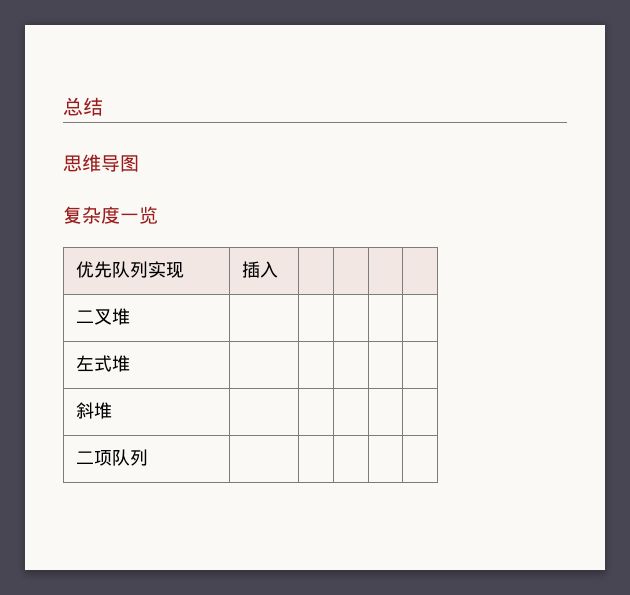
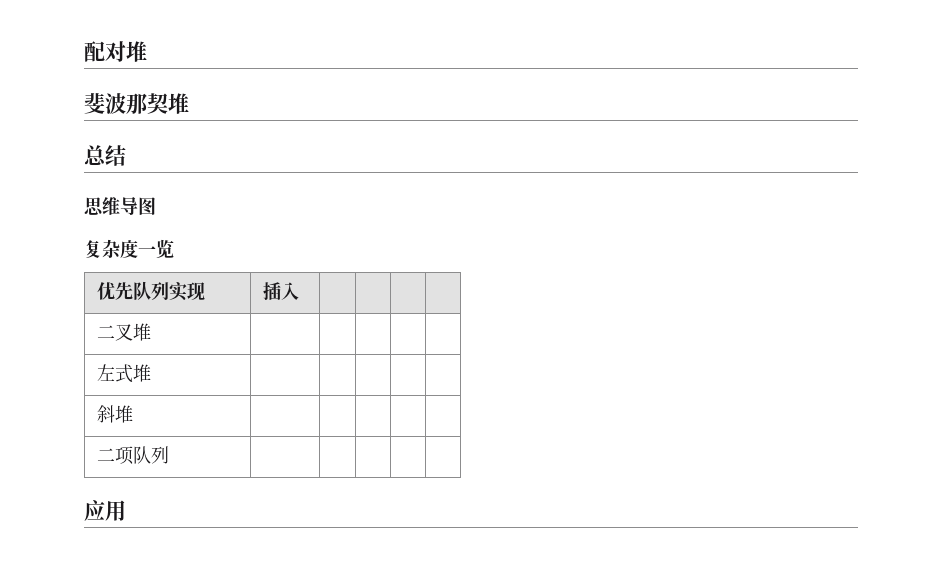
+ 配对堆
+ 斐波那契堆
+ 应用

